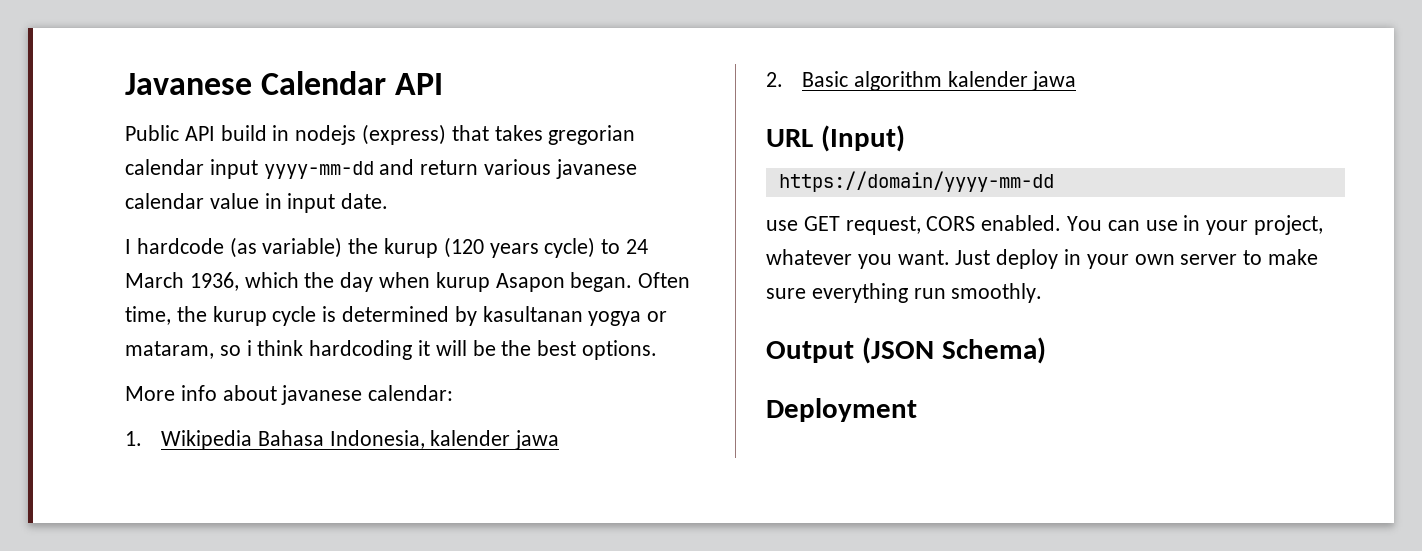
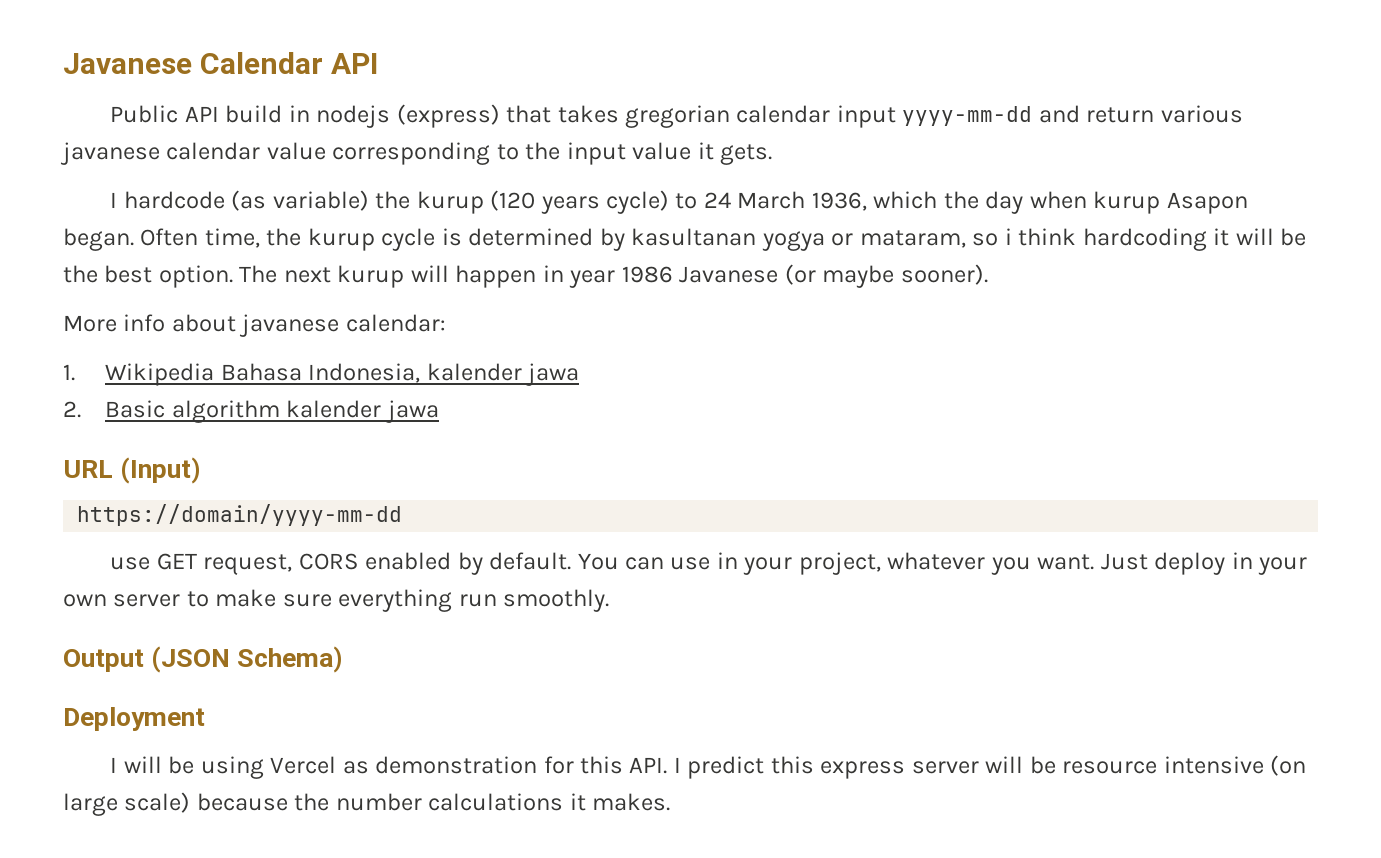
- Public API build in nodejs (express) that takes gregorian calendar input yyyy-mm-dd and return various javanese calendar value in input date.
+ Public API build in nodejs (express) that takes gregorian calendar input yyyy-mm-dd and return various javanese calendar value corresponding to the input value it gets.
- Often time, the kurup cycle is determined by kasultanan yogya or mataram, so i think hardcoding it will be the best options.
+ Often time, the kurup cycle is determined by kasultanan yogya or mataram, so i think hardcoding it will be the best option. The next kurup will happen in year 1986 Javanese (or maybe sooner).
- use GET request, CORS enabled.
+ use GET request, CORS enabled by default.
+ I will be using Vercel as demonstration for this API. I predict this express server will be resource intensive (on large scale) because the number calculations it makes.

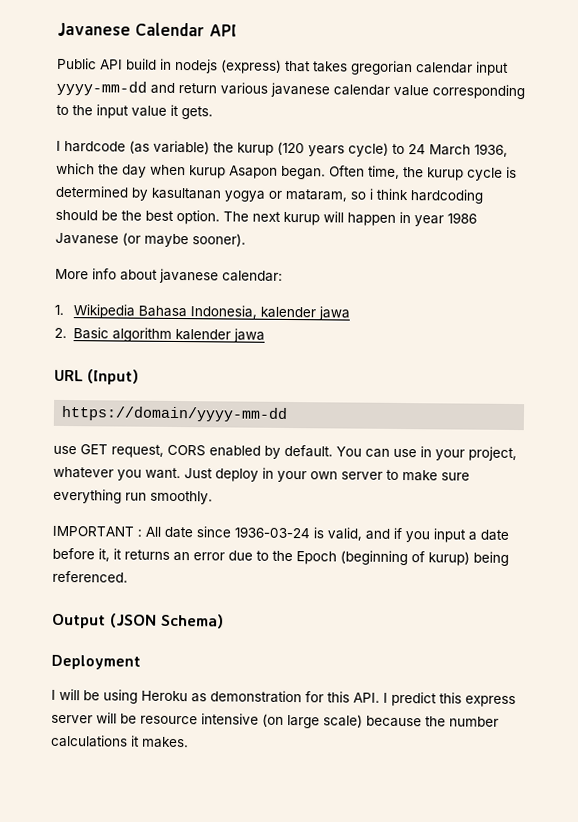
- Often time, the kurup cycle is determined by kasultanan yogya or mataram, so i think hardcoding it will be the best option.
+ Often time, the kurup cycle is determined by kasultanan yogya or mataram, so i think hardcoding should be the best option.
+ IMPORTANT : All date since 1936-03-24 is valid, and if you input a date before it, it returns an error due to the Epoch (beginning of kurup) being referenced.
- I will be using Vercel as demonstration for this API. I predict this express server will be resource intensive (on large scale) because the number calculations it makes.
+ I will be using Heroku as demonstration for this API. I predict this express server will be resource intensive (on large scale) because the number calculations it makes.

